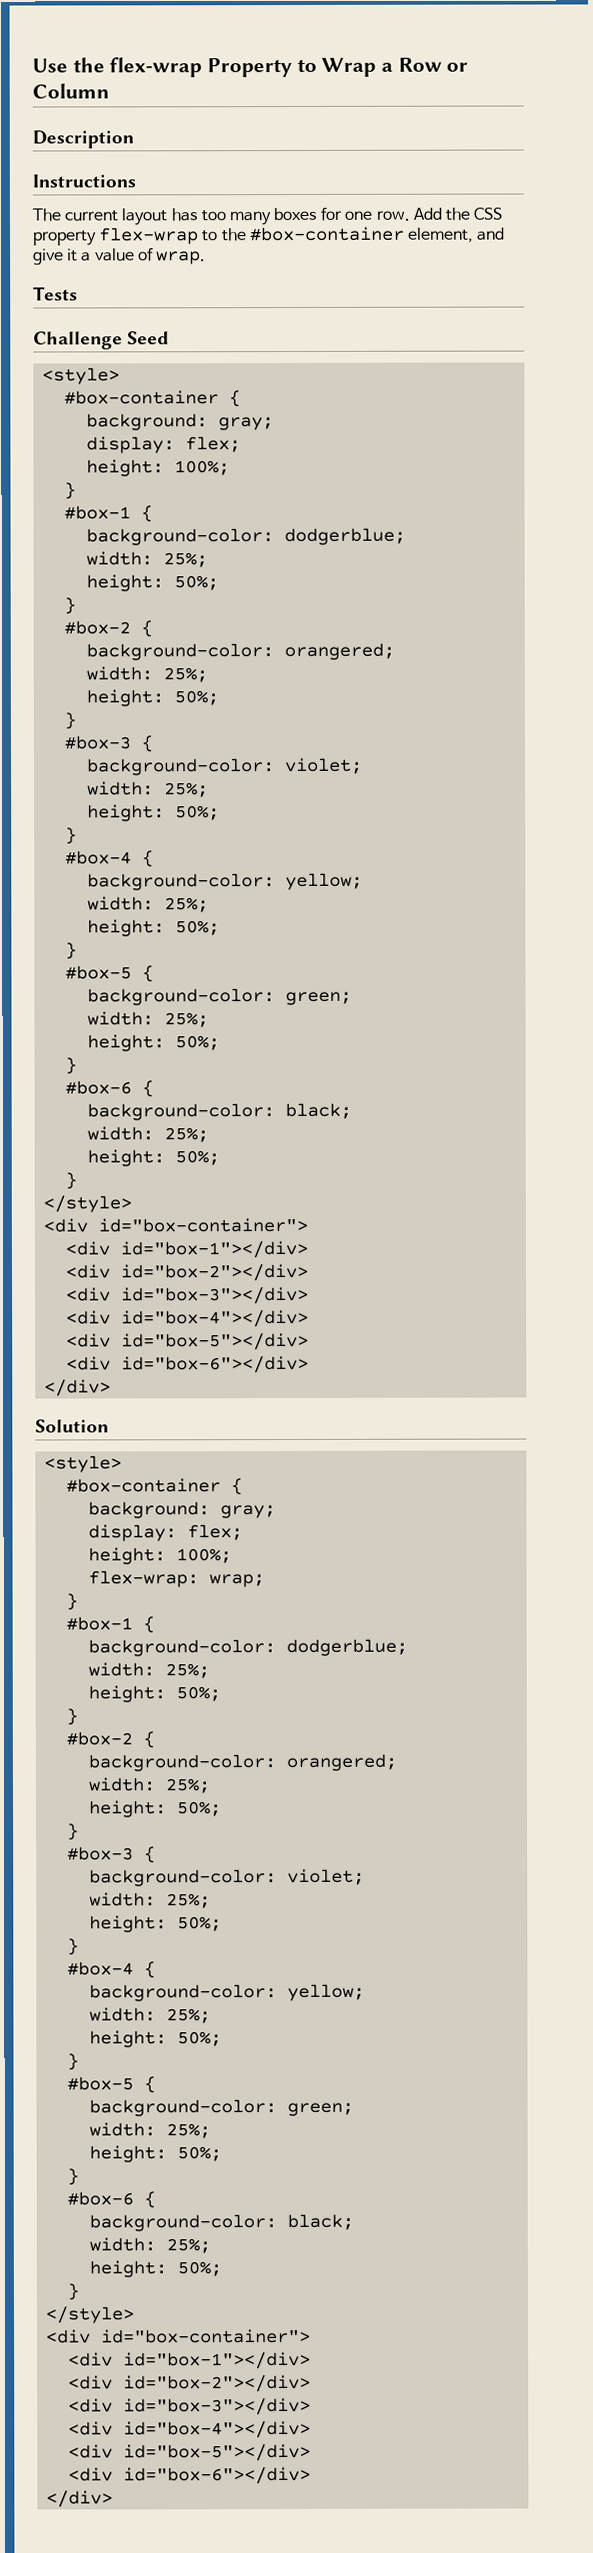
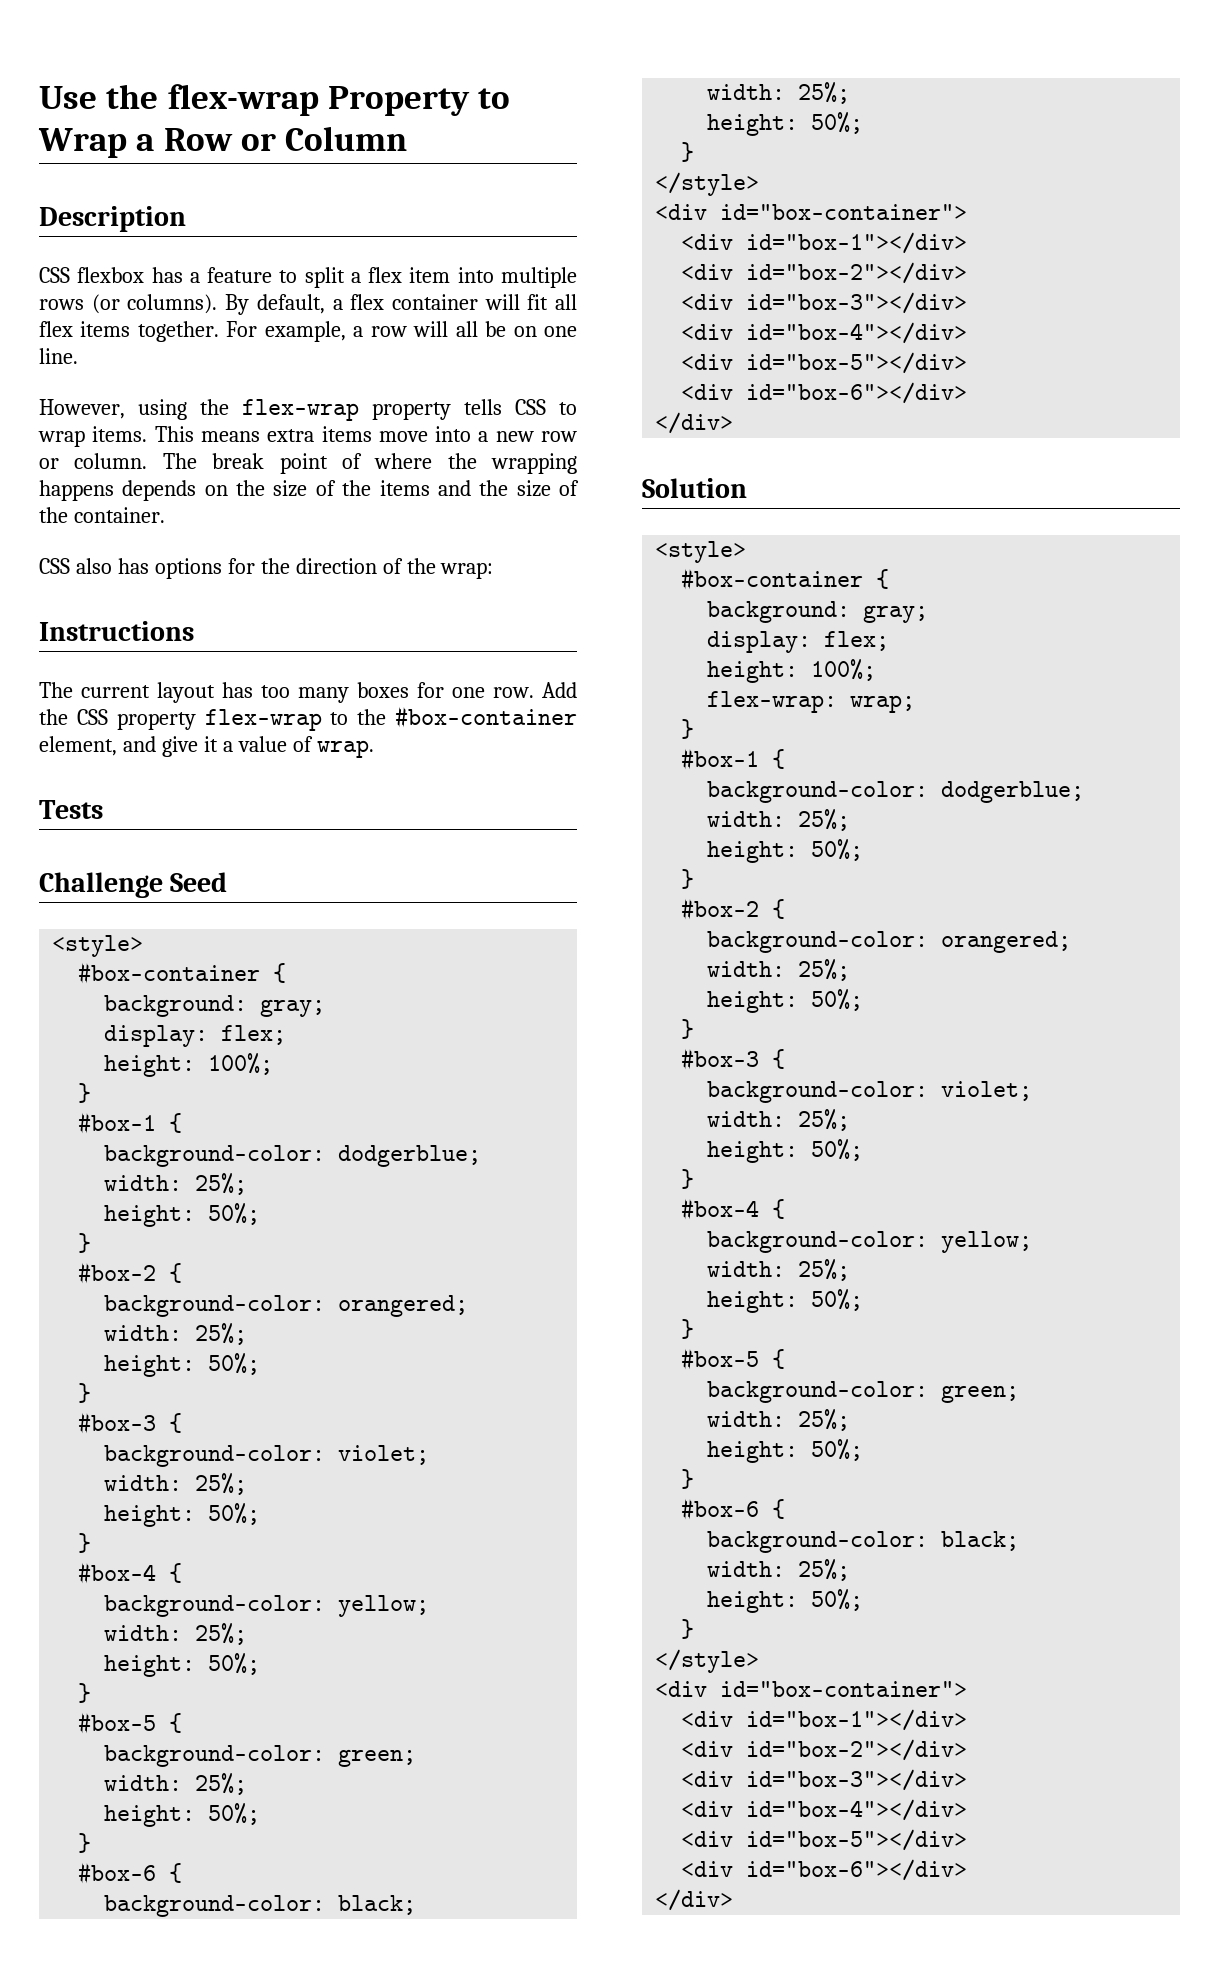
+ CSS flexbox has a feature to split a flex item into multiple rows (or columns). By default, a flex container will fit all flex items together. For example, a row will all be on one line.
+ However, using the flex-wrap property tells CSS to wrap items. This means extra items move into a new row or column. The break point of where the wrapping happens depends on the size of the items and the size of the container.
+ CSS also has options for the direction of the wrap:

